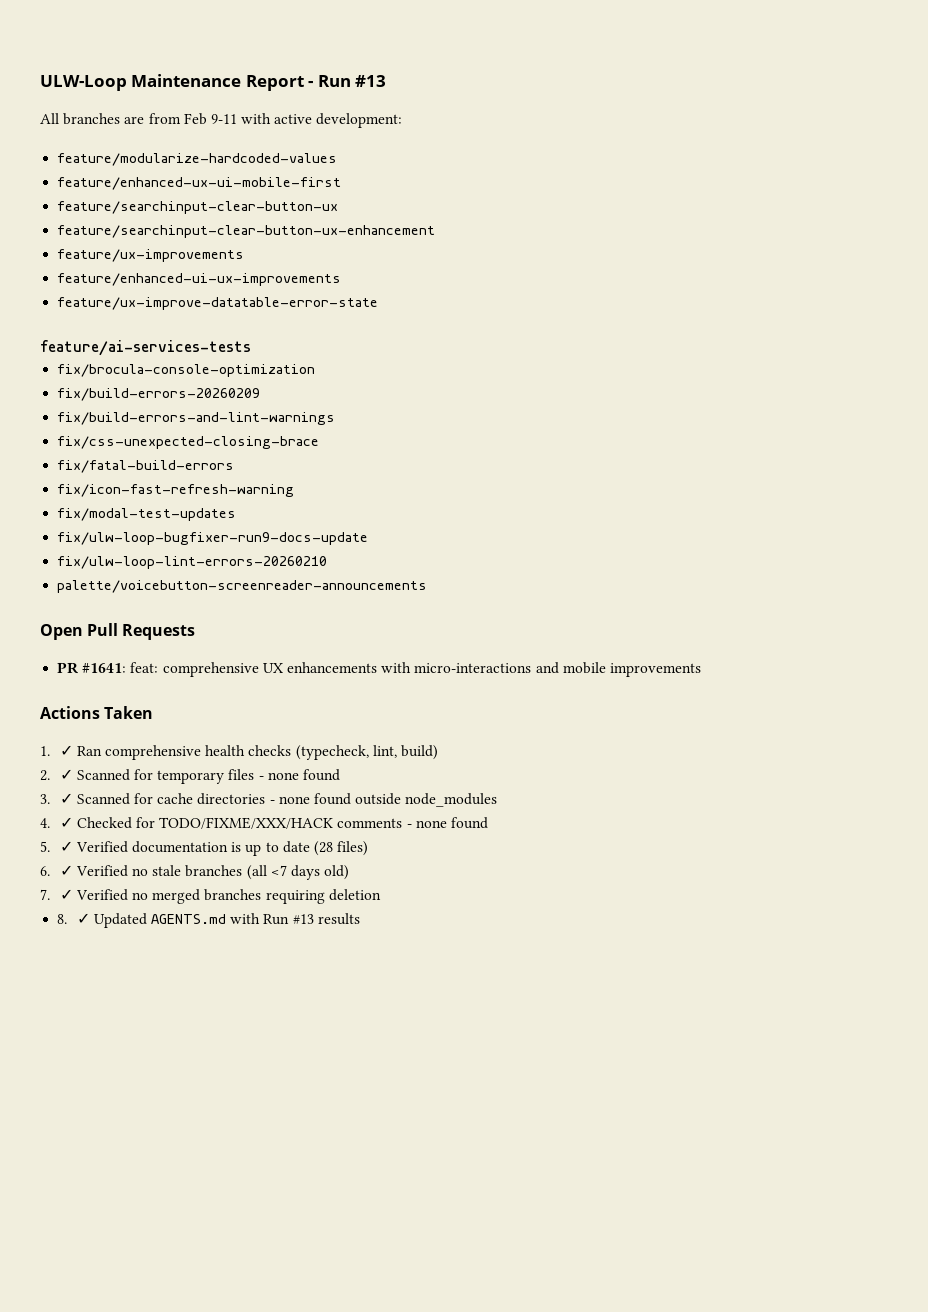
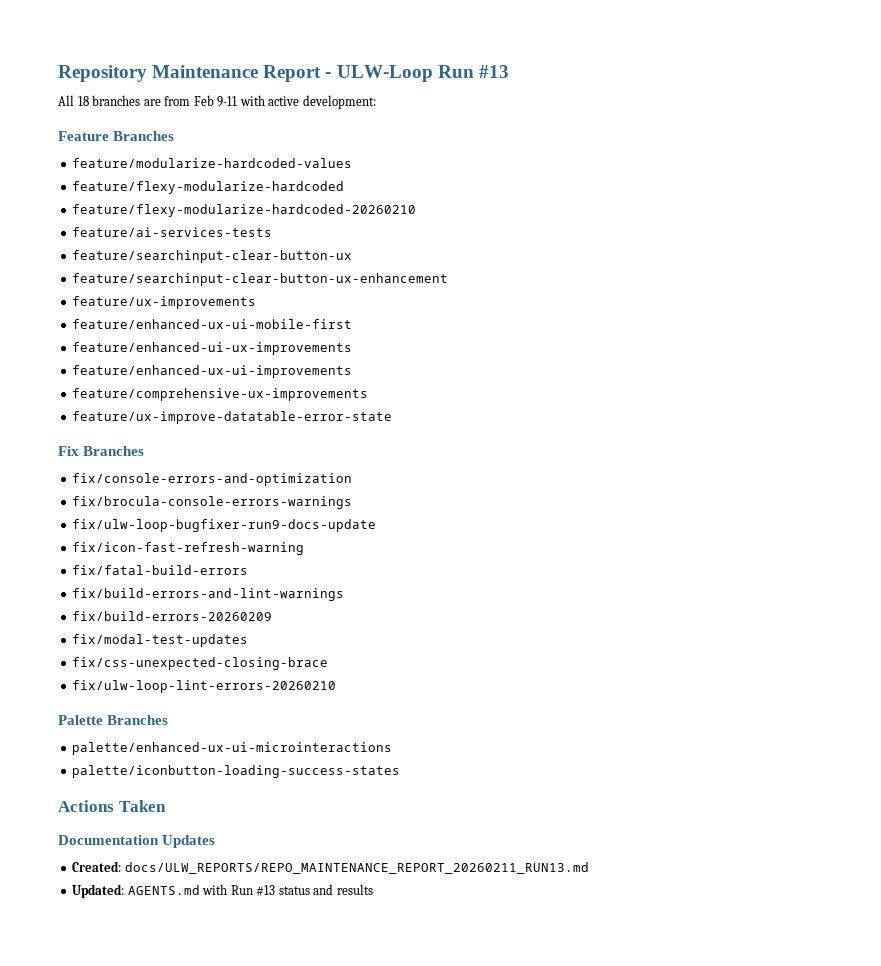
- ULW-Loop Maintenance Report - Run #13
+ Repository Maintenance Report - ULW-Loop Run #13
- All branches are from Feb 9-11 with active development:
+ All 18 branches are from Feb 9-11 with active development:
+ Feature Branches
- feature/enhanced-ux-ui-mobile-first
+ feature/flexy-modularize-hardcoded
+ feature/flexy-modularize-hardcoded-20260210
+ feature/ai-services-tests
+ feature/enhanced-ux-ui-mobile-first
+ feature/enhanced-ux-ui-improvements
+ feature/comprehensive-ux-improvements
- feature/ai-services-tests
- fix/brocula-console-optimization
+ Fix Branches
+ fix/console-errors-and-optimization
+ fix/brocula-console-errors-warnings
+ fix/ulw-loop-bugfixer-run9-docs-update
+ fix/icon-fast-refresh-warning
+ fix/fatal-build-errors
+ fix/build-errors-and-lint-warnings
- fix/build-errors-and-lint-warnings
+ fix/modal-test-updates
- fix/fatal-build-errors
- fix/icon-fast-refresh-warning
- fix/modal-test-updates
- fix/ulw-loop-bugfixer-run9-docs-update
  fix/ulw-loop-lint-errors-20260210
- palette/voicebutton-screenreader-announcements
- Open Pull Requests
- PR #1641: feat: comprehensive UX enhancements with micro-interactions and mobile improvements
+ Palette Branches
+ palette/enhanced-ux-ui-microinteractions
+ palette/iconbutton-loading-success-states
  Actions Taken
- 1. ✓ Ran comprehensive health checks (typecheck, lint, build)
- 2. ✓ Scanned for temporary files - none found
- 3. ✓ Scanned for cache directories - none found outside node_modules
- 4. ✓ Checked for TODO/FIXME/XXX/HACK comments - none found
- 5. ✓ Verified documentation is up to date (28 files)
- 6. ✓ Verified no stale branches (all <7 days old)
- 7. ✓ Verified no merged branches requiring deletion
- 8. ✓ Updated AGENTS.md with Run #13 results
+ Documentation Updates
+ Created: docs/ULW_REPORTS/REPO_MAINTENANCE_REPORT_20260211_RUN13.md
+ Updated: AGENTS.md with Run #13 status and results

